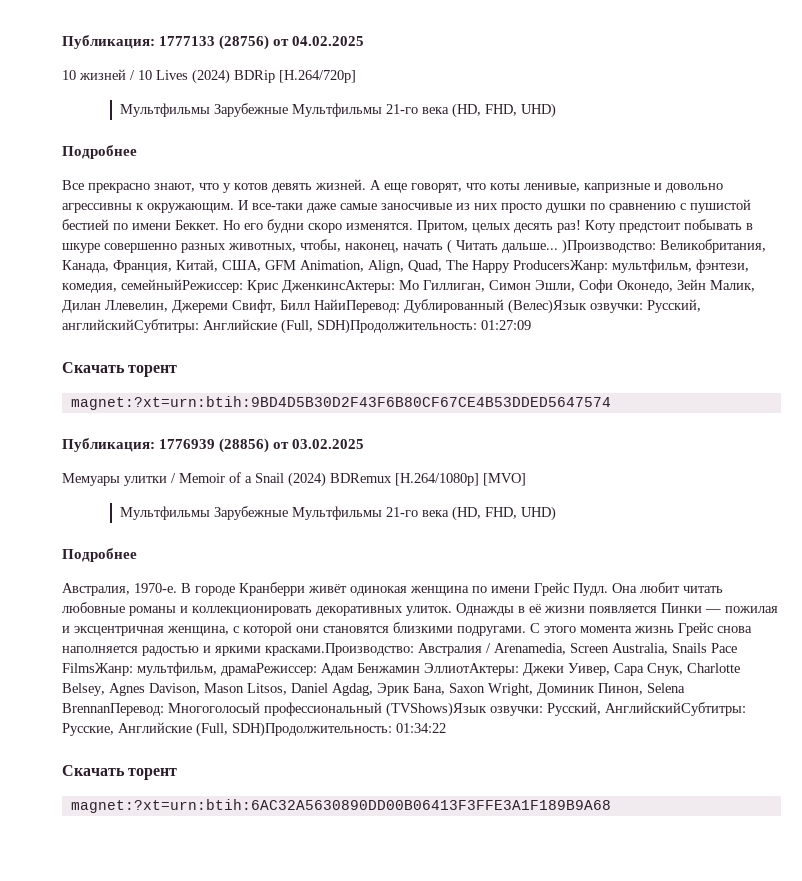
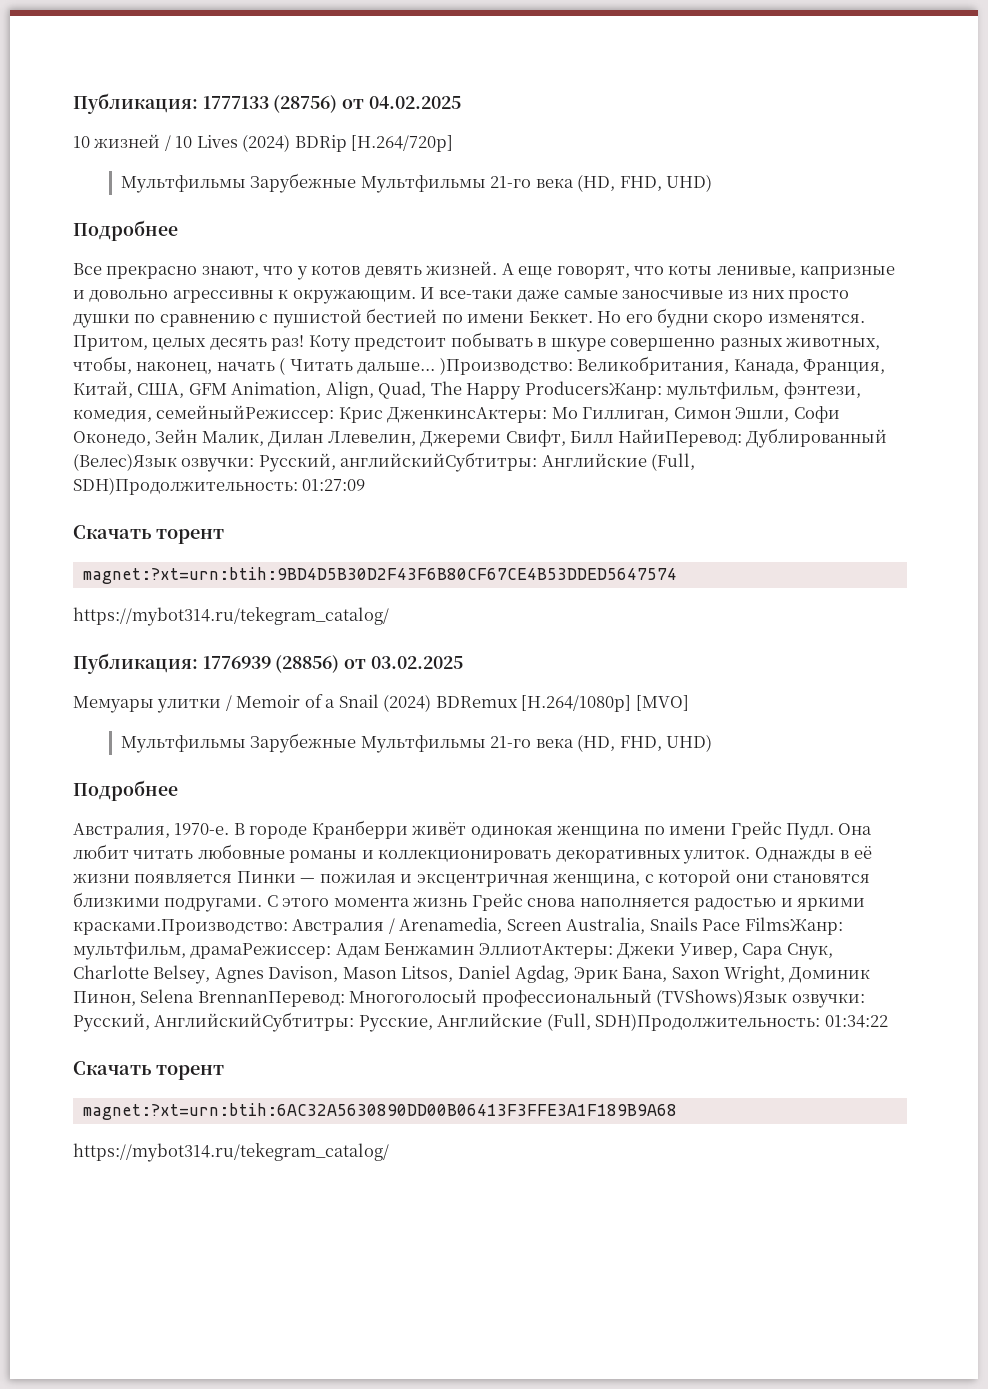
  magnet:?xt=urn:btih:9BD4D5B30D2F43F6B80CF67CE4B53DDED5647574
+ https://mybot314.ru/tekegram_catalog/
  magnet:?xt=urn:btih:6AC32A5630890DD00B06413F3FFE3A1F189B9A68
+ https://mybot314.ru/tekegram_catalog/

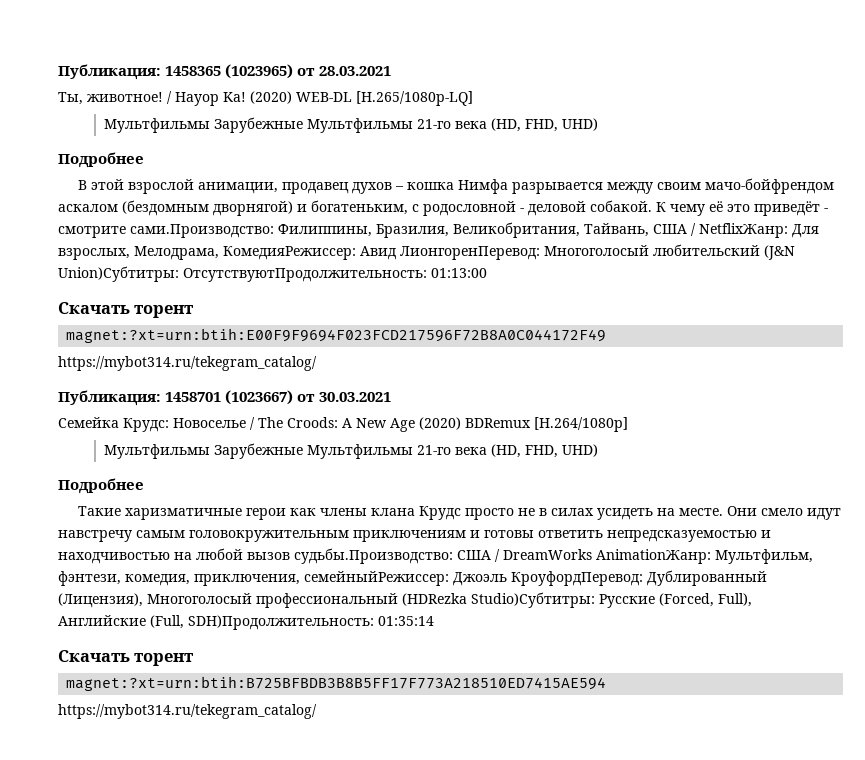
- Публикация: 1777133 (28756) от 04.02.2025
- 10 жизней / 10 Lives (2024) BDRip [H.264/720p]
+ Публикация: 1458365 (1023965) от 28.03.2021
+ Ты, животное! / Hayop Ka! (2020) WEB-DL [H.265/1080p-LQ]
  Мультфильмы Зарубежные Мультфильмы 21-го века (HD, FHD, UHD)
  Подробнее
- Все прекрасно знают, что у котов девять жизней. А еще говорят, что коты ленивые, капризные и довольно агрессивны к окружающим. И все-таки даже самые заносчивые из них просто душки по сравнению с пушистой бестией по имени Беккет. Но его будни скоро изменятся. Притом, целых десять раз! Коту предстоит побывать в шкуре совершенно разных животных, чтобы, наконец, начать ( Читать дальше... )Производство: Великобритания, Канада, Франция, Китай, США, GFM Animation, Align, Quad, The Happy ProducersЖанр: мультфильм, фэнтези, комедия, семейныйРежиссер: Крис ДженкинсАктеры: Мо Гиллиган, Симон Эшли, Софи Оконедо, Зейн Малик, Дилан Ллевелин, Джереми Свифт, Билл НайиПеревод: Дублированный (Велес)Язык озвучки: Русский, английскийСубтитры: Английские (Full, SDH)Продолжительность: 01:27:09
+ В этой взрослой анимации, продавец духов – кошка Нимфа разрывается между своим мачо-бойфрендом аскалом (бездомным дворнягой) и богатеньким, с родословной - деловой собакой. К чему её это приведёт - смотрите сами.Производство: Филиппины, Бразилия, Великобритания, Тайвань, США / NetflixЖанр: Для взрослых, Мелодрама, КомедияРежиссер: Авид ЛионгоренПеревод: Многоголосый любительский (J&N Union)Субтитры: ОтсутствуютПродолжительность: 01:13:00
  Скачать торент
- magnet:?xt=urn:btih:9BD4D5B30D2F43F6B80CF67CE4B53DDED5647574
+ magnet:?xt=urn:btih:E00F9F9694F023FCD217596F72B8A0C044172F49
- Публикация: 1776939 (28856) от 03.02.2025
- Мемуары улитки / Memoir of a Snail (2024) BDRemux [H.264/1080p] [MVO]
+ Публикация: 1458701 (1023667) от 30.03.2021
+ Семейка Крудс: Новоселье / The Croods: A New Age (2020) BDRemux [H.264/1080p]
  Мультфильмы Зарубежные Мультфильмы 21-го века (HD, FHD, UHD)
  Подробнее
- Австралия, 1970-е. В городе Кранберри живёт одинокая женщина по имени Грейс Пудл. Она любит читать любовные романы и коллекционировать декоративных улиток. Однажды в её жизни появляется Пинки — пожилая и эксцентричная женщина, с которой они становятся близкими подругами. С этого момента жизнь Грейс снова наполняется радостью и яркими красками.Производство: Австралия / Arenamedia, Screen Australia, Snails Pace FilmsЖанр: мультфильм, драмаРежиссер: Адам Бенжамин ЭллиотАктеры: Джеки Уивер, Сара Снук, Charlotte Belsey, Agnes Davison, Mason Litsos, Daniel Agdag, Эрик Бана, Saxon Wright, Доминик Пинон, Selena BrennanПеревод: Многоголосый профессиональный (TVShows)Язык озвучки: Русский, АнглийскийСубтитры: Русские, Английские (Full, SDH)Продолжительность: 01:34:22
+ Такие харизматичные герои как члены клана Крудс просто не в силах усидеть на месте. Они смело идут навстречу самым головокружительным приключениям и готовы ответить непредсказуемостью и находчивостью на любой вызов судьбы.Производство: США / DreamWorks AnimationЖанр: Мультфильм, фэнтези, комедия, приключения, семейныйРежиссер: Джоэль КроуфордПеревод: Дублированный (Лицензия), Многоголосый профессиональный (HDRezka Studio)Субтитры: Русские (Forced, Full), Английские (Full, SDH)Продолжительность: 01:35:14
  Скачать торент
- magnet:?xt=urn:btih:6AC32A5630890DD00B06413F3FFE3A1F189B9A68
+ magnet:?xt=urn:btih:B725BFBDB3B8B5FF17F773A218510ED7415AE594

